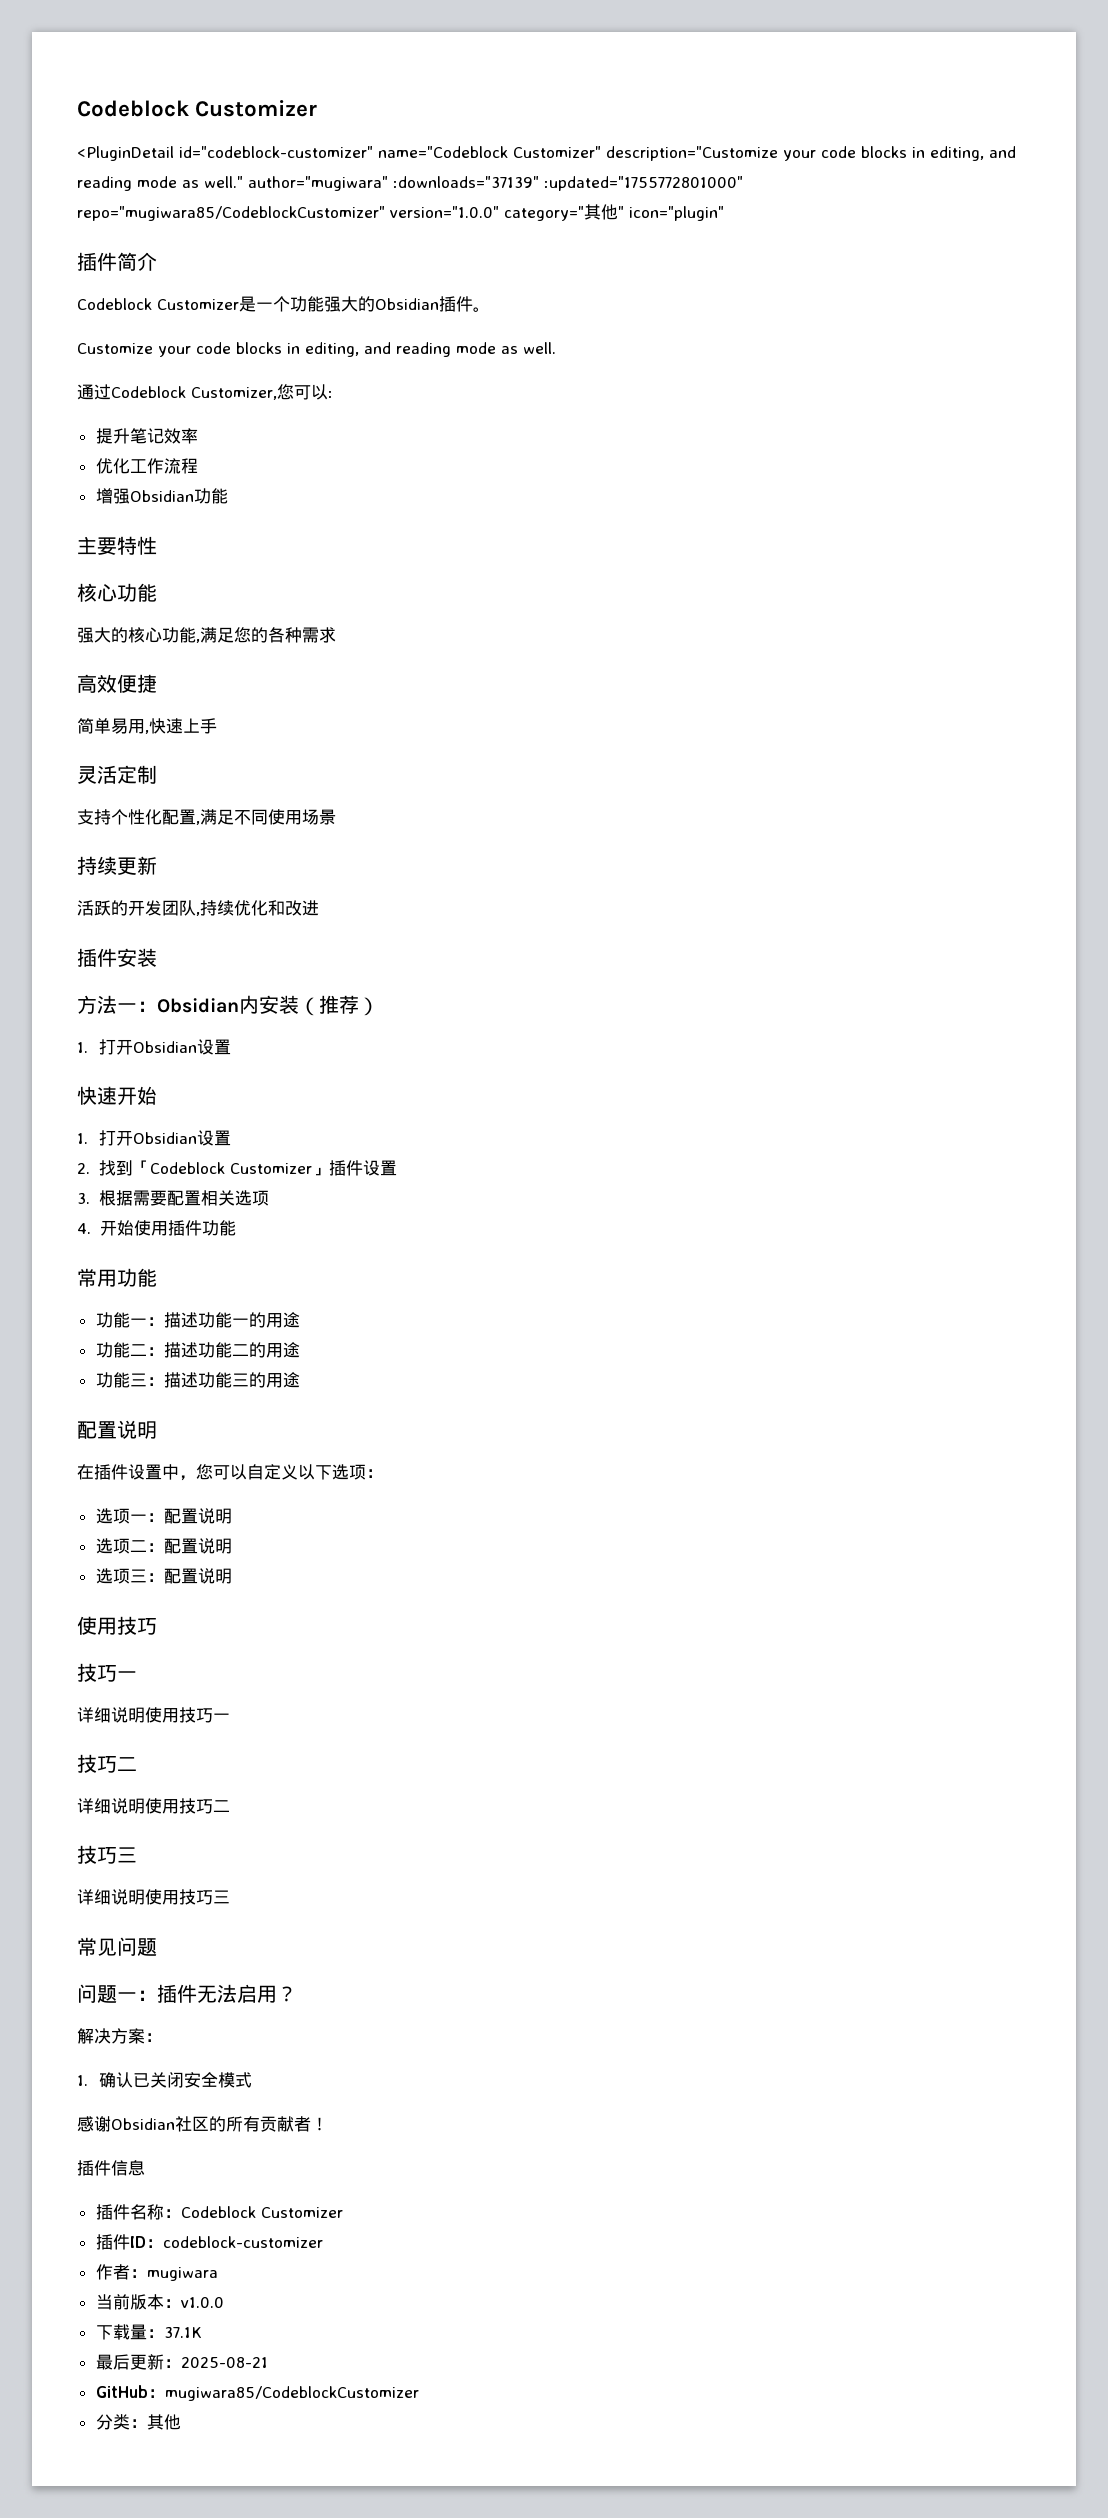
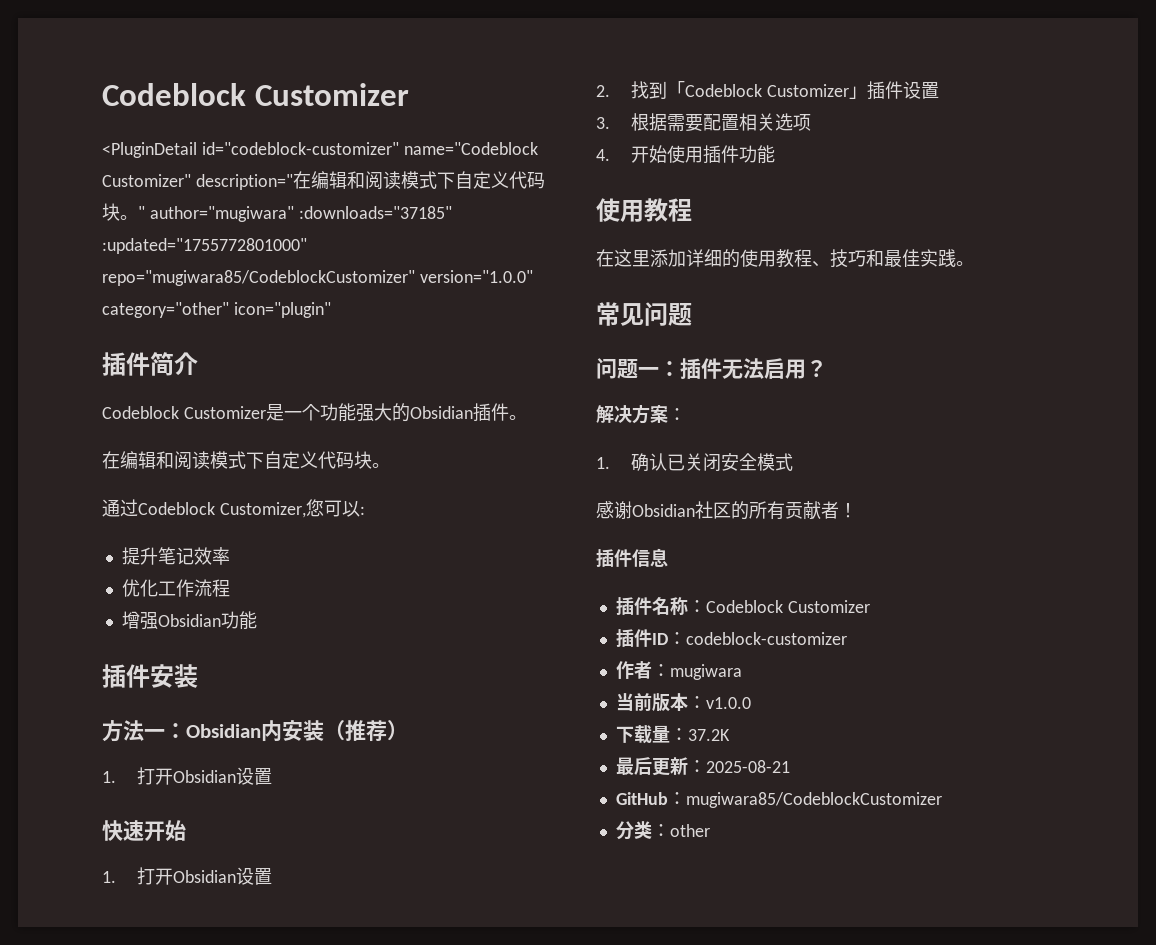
- <PluginDetail id="codeblock-customizer" name="Codeblock Customizer" description="Customize your code blocks in editing, and reading mode as well." author="mugiwara" :downloads="37139" :updated="1755772801000" repo="mugiwara85/CodeblockCustomizer" version="1.0.0" category="其他" icon="plugin"
+ <PluginDetail id="codeblock-customizer" name="Codeblock Customizer" description="在编辑和阅读模式下自定义代码块。" author="mugiwara" :downloads="37185" :updated="1755772801000" repo="mugiwara85/CodeblockCustomizer" version="1.0.0" category="other" icon="plugin"
  Codeblock Customizer是一个功能强大的Obsidian插件。
- Customize your code blocks in editing, and reading mode as well.
+ 在编辑和阅读模式下自定义代码块。
- 主要特性
- 核心功能
- 强大的核心功能,满足您的各种需求
- 高效便捷
- 简单易用,快速上手
- 灵活定制
- 支持个性化配置,满足不同使用场景
- 持续更新
- 活跃的开发团队,持续优化和改进
  4.开始使用插件功能
- 常用功能
- 功能一：描述功能一的用途
- 功能二：描述功能二的用途
- 功能三：描述功能三的用途
- 配置说明
- 在插件设置中，您可以自定义以下选项：
- 选项一：配置说明
- 选项二：配置说明
- 选项三：配置说明
- 使用技巧
- 技巧一
- 详细说明使用技巧一
- 技巧二
- 详细说明使用技巧二
- 技巧三
- 详细说明使用技巧三
+ 使用教程
+ 在这里添加详细的使用教程、技巧和最佳实践。
- 下载量：37.1K
+ 下载量：37.2K
- 分类：其他
+ 分类：other

